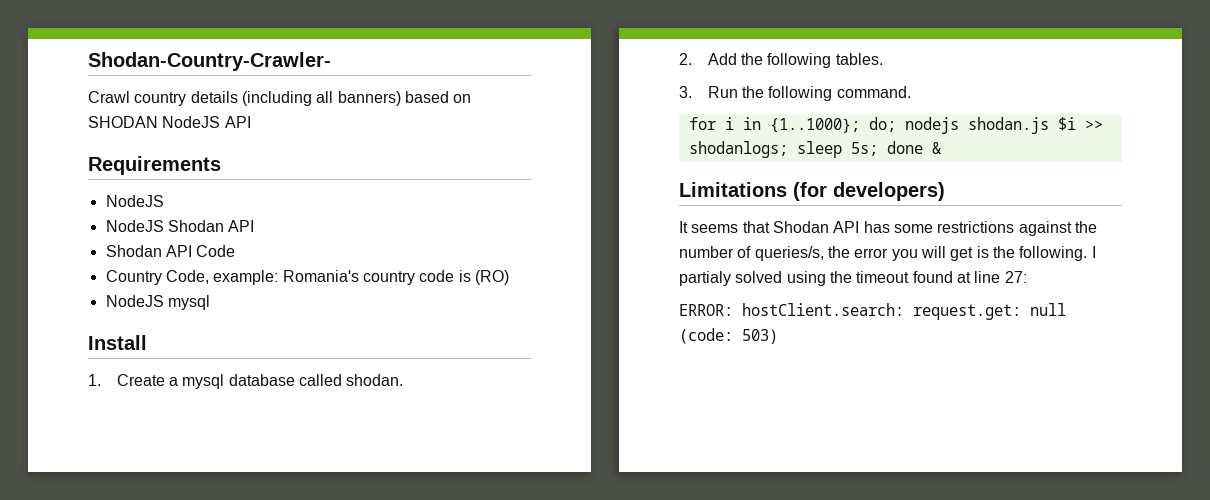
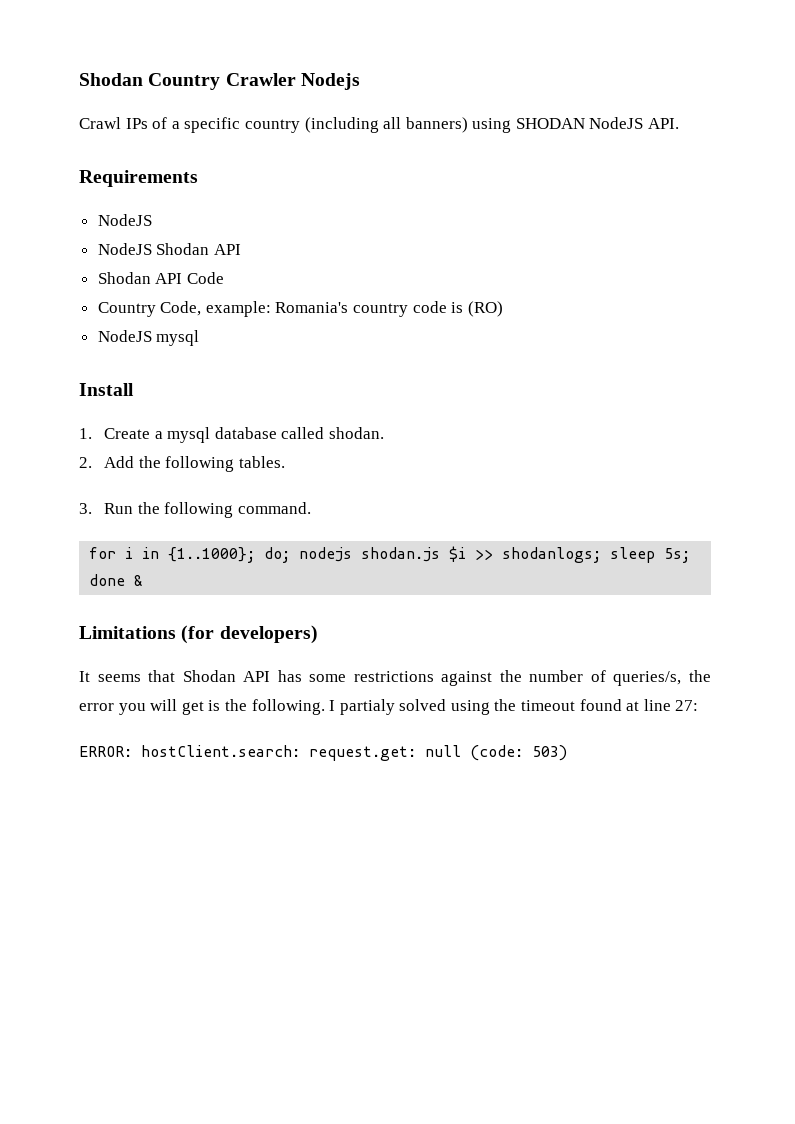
- Shodan-Country-Crawler-
- Crawl country details (including all banners) based on SHODAN NodeJS API
+ Shodan Country Crawler Nodejs
+ Crawl IPs of a specific country (including all banners) using SHODAN NodeJS API.

